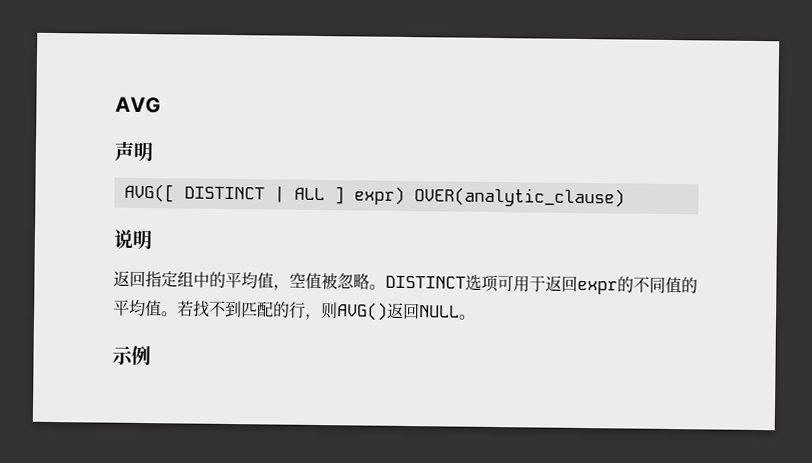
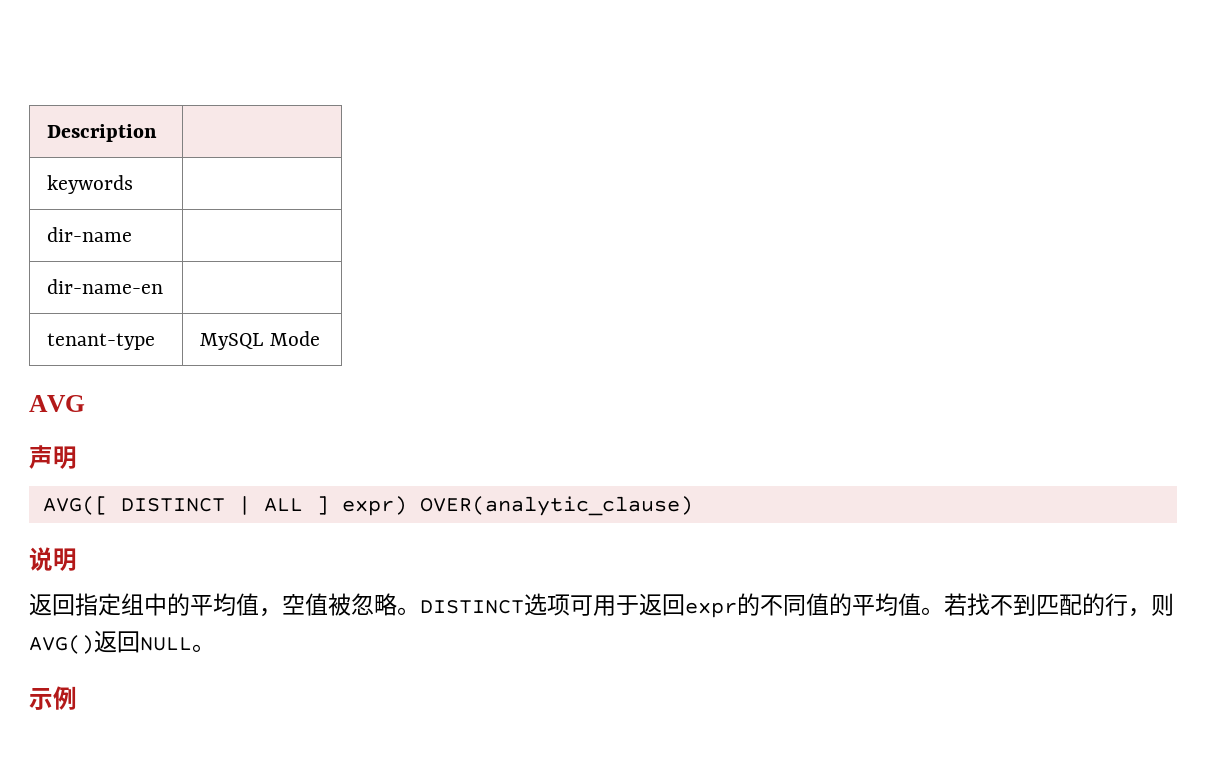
+ Description |
+ keywords |
+ dir-name |
+ dir-name-en |
+ tenant-type | MySQL Mode

